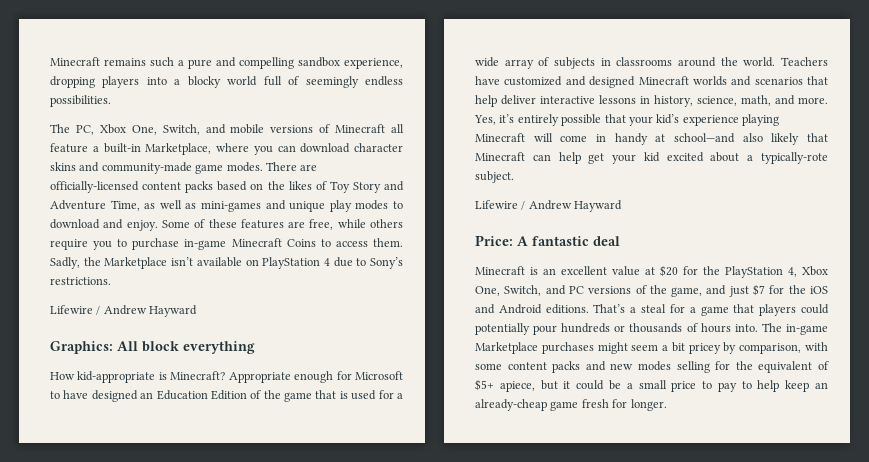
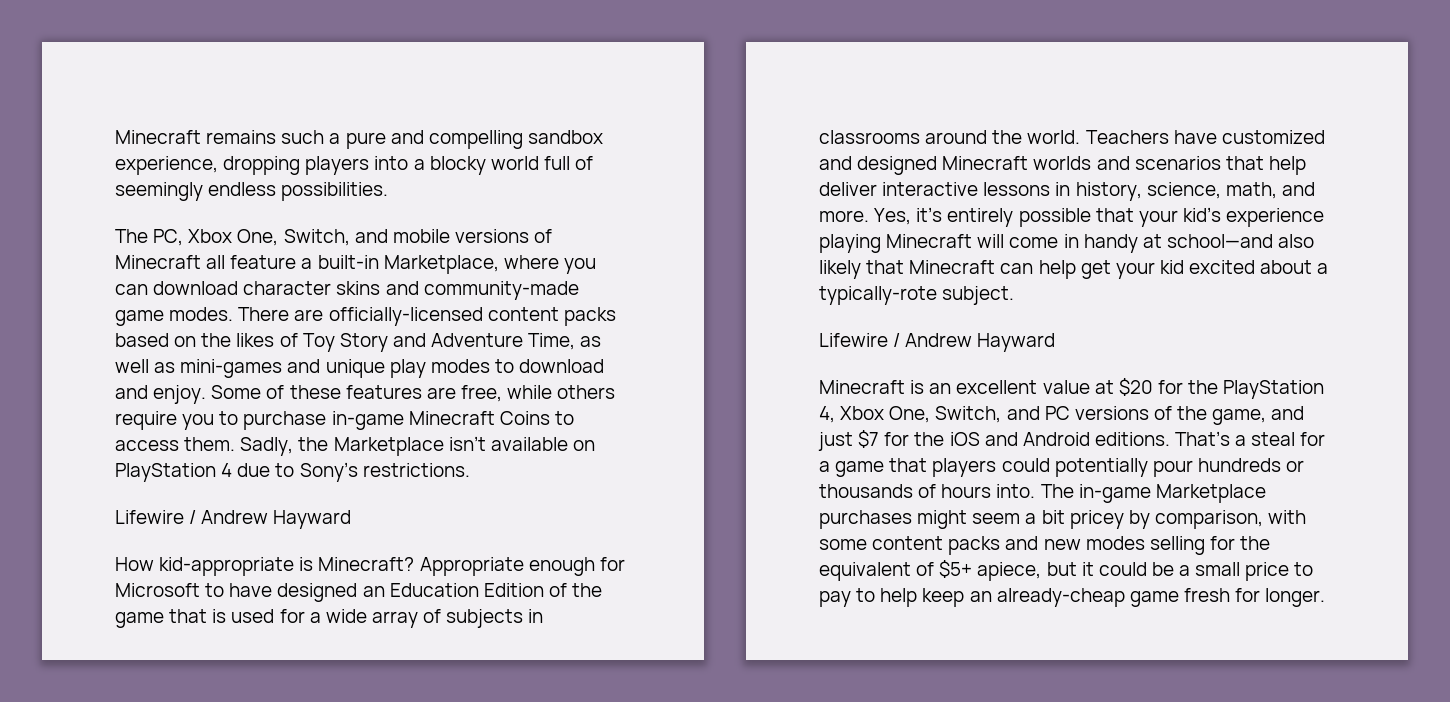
- Graphics: All block everything
- Price: A fantastic deal

